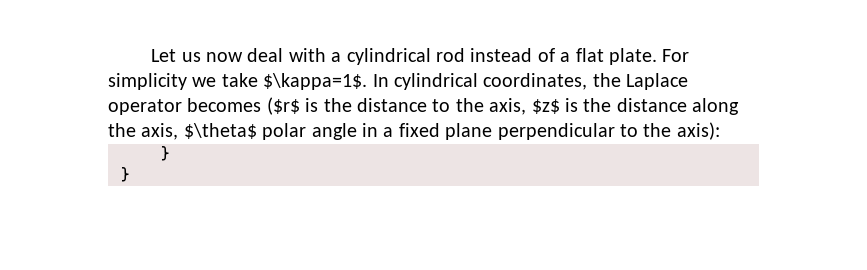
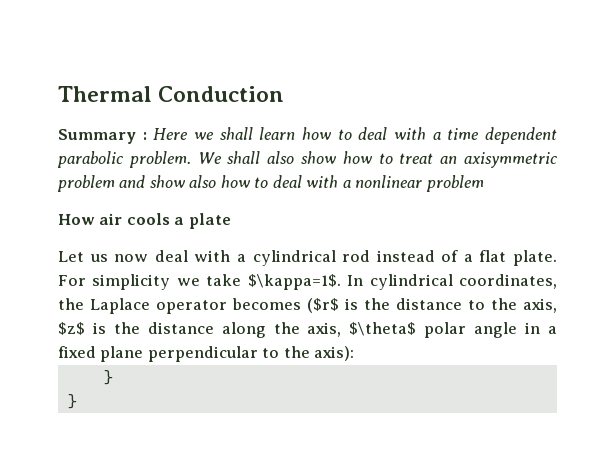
+ Thermal Conduction
+ Summary : Here we shall learn how to deal with a time dependent parabolic problem. We shall also show how to treat an axisymmetric problem and show also how to deal with a nonlinear problem
+ How air cools a plate

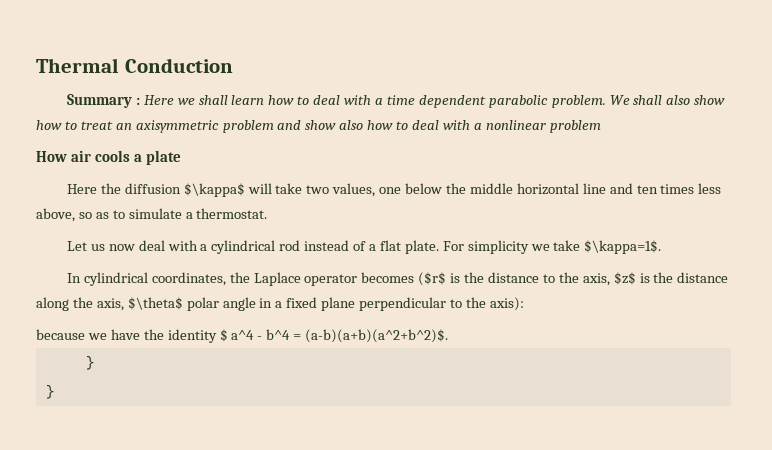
+ Here the diffusion $\kappa$ will take two values, one below the middle horizontal line and ten times less above, so as to simulate a thermostat.
- For simplicity we take $\kappa=1$. In cylindrical coordinates, the Laplace operator becomes ($r$ is the distance to the axis, $z$ is the distance along the axis, $\theta$ polar angle in a fixed plane perpendicular to the axis):
+ For simplicity we take $\kappa=1$.
+ In cylindrical coordinates, the Laplace operator becomes ($r$ is the distance to the axis, $z$ is the distance along the axis, $\theta$ polar angle in a fixed plane perpendicular to the axis):
+ because we have the identity $ a^4 - b^4 = (a-b)(a+b)(a^2+b^2)$.

